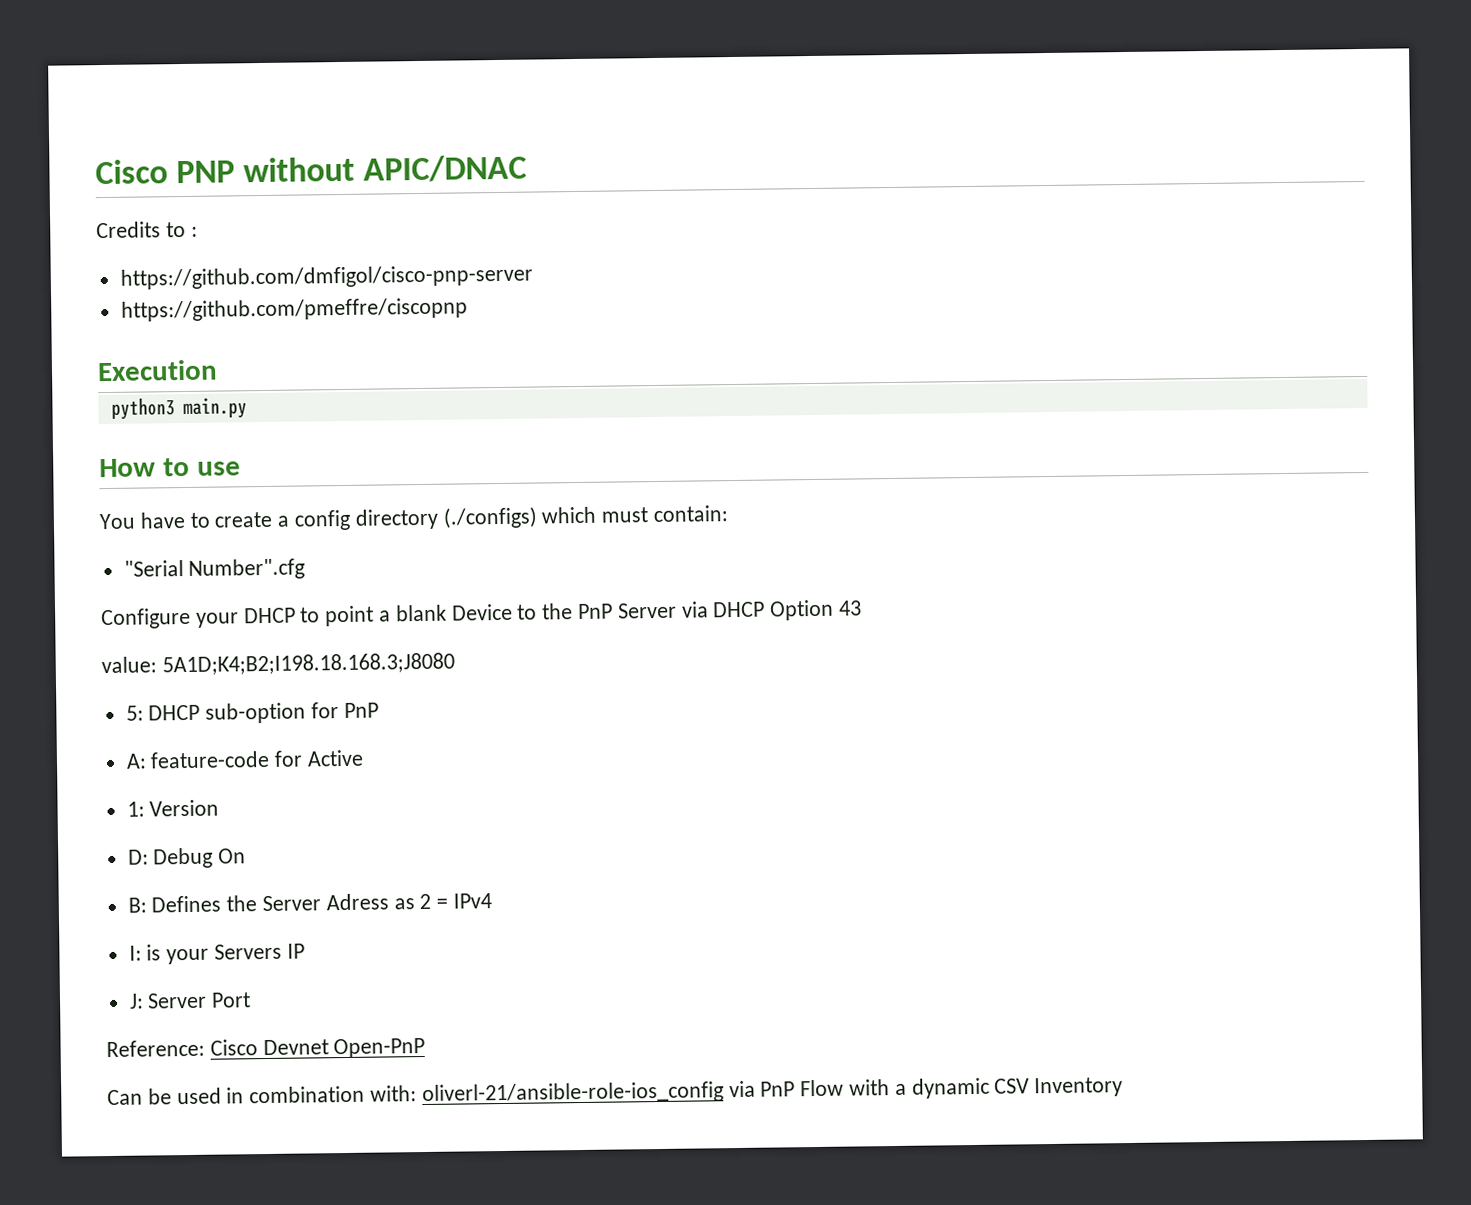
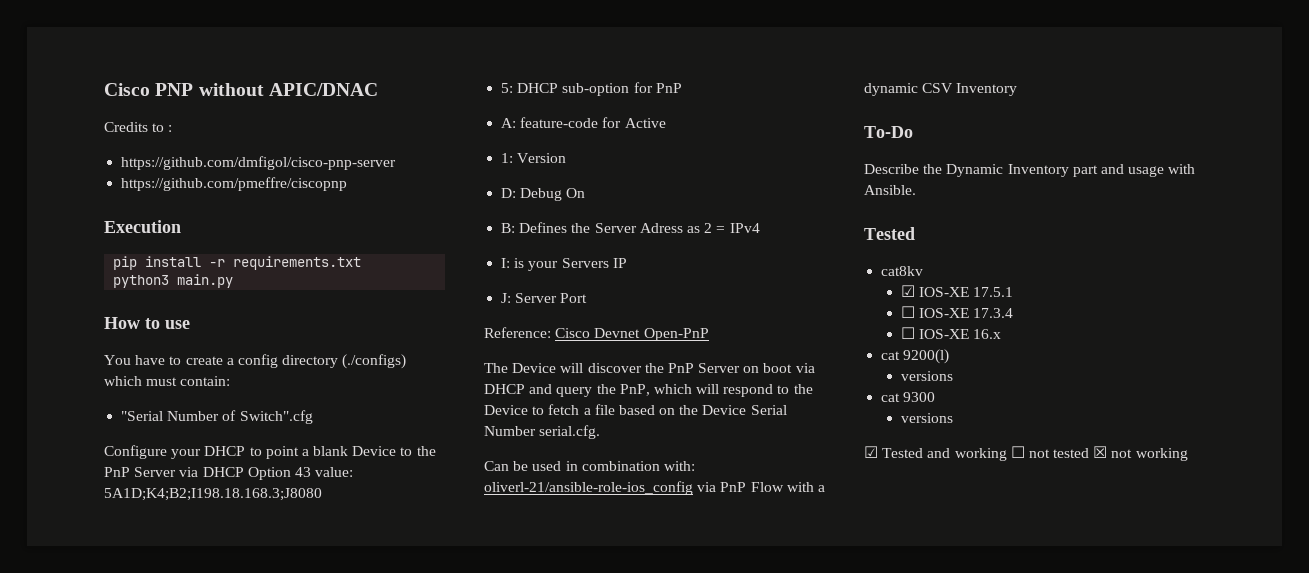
+ pip install -r requirements.txt
- "Serial Number".cfg
+ "Serial Number of Switch".cfg
- Configure your DHCP to point a blank Device to the PnP Server via DHCP Option 43
- value: 5A1D;K4;B2;I198.18.168.3;J8080
+ Configure your DHCP to point a blank Device to the PnP Server via DHCP Option 43 value: 5A1D;K4;B2;I198.18.168.3;J8080
+ The Device will discover the PnP Server on boot via DHCP and query the PnP, which will respond to the Device to fetch a file based on the Device Serial Number serial.cfg.
+ To-Do
+ Describe the Dynamic Inventory part and usage with Ansible.
+ Tested
+ cat8kv
+ ☑ IOS-XE 17.5.1
+ ☐ IOS-XE 17.3.4
+ ☐ IOS-XE 16.x
+ cat 9200(l)
+ versions
+ cat 9300
+ versions
+ ☑ Tested and working ☐ not tested ☒ not working

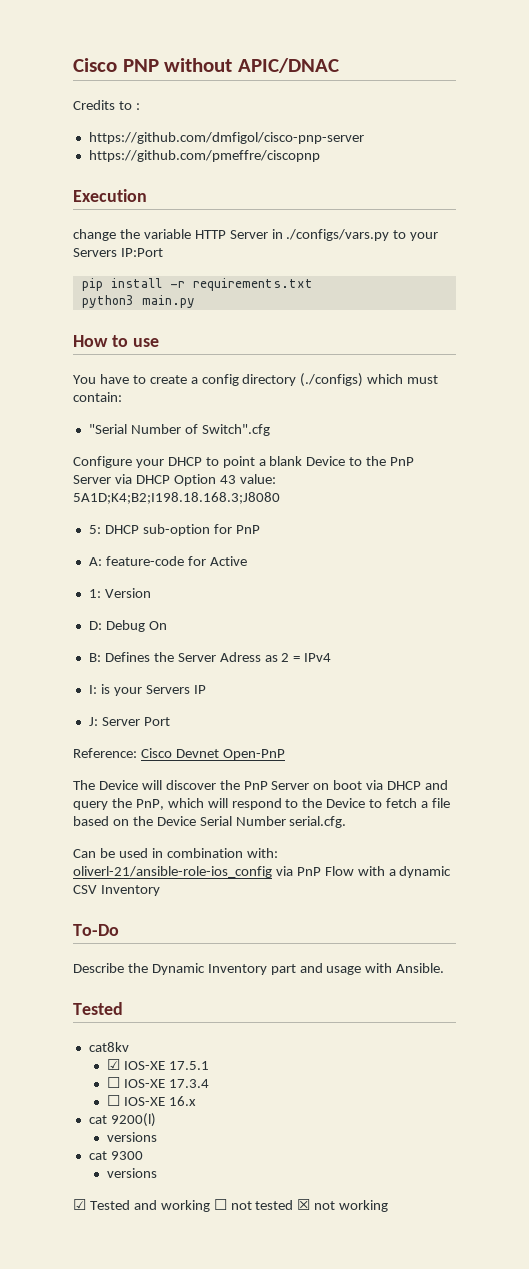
+ change the variable HTTP Server in ./configs/vars.py to your Servers IP:Port

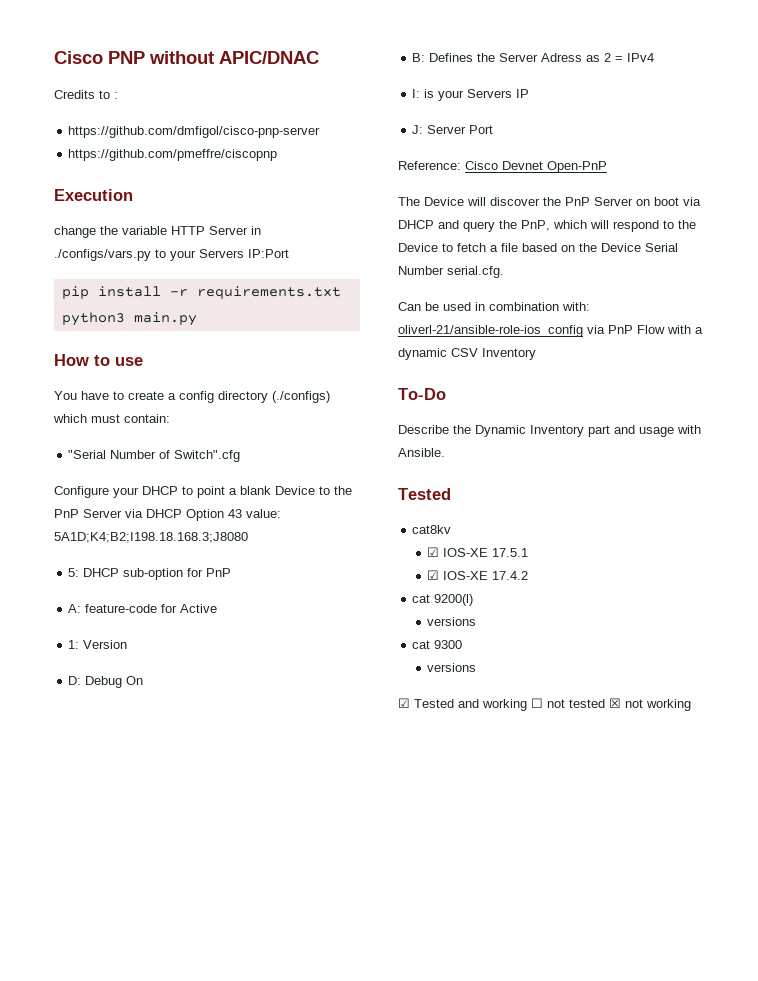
- ☐ IOS-XE 17.3.4
- ☐ IOS-XE 16.x
+ ☑ IOS-XE 17.4.2

